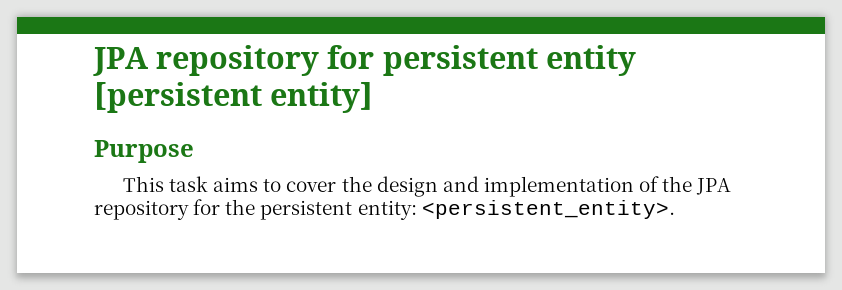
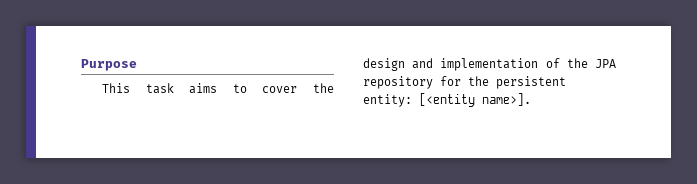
- JPA repository for persistent entity [persistent entity]
- This task aims to cover the design and implementation of the JPA repository for the persistent entity: <persistent_entity>.
+ This task aims to cover the design and implementation of the JPA repository for the persistent entity: [<entity name>].

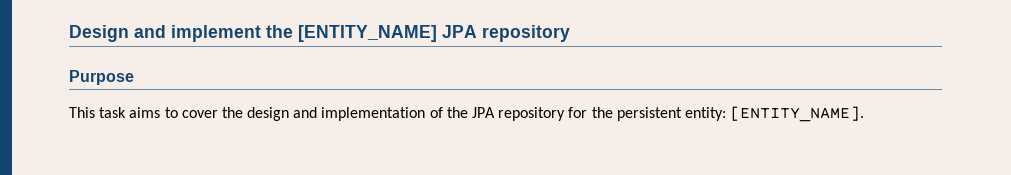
+ Design and implement the [ENTITY_NAME] JPA repository
- This task aims to cover the design and implementation of the JPA repository for the persistent entity: [<entity name>].
+ This task aims to cover the design and implementation of the JPA repository for the persistent entity: [ENTITY_NAME].

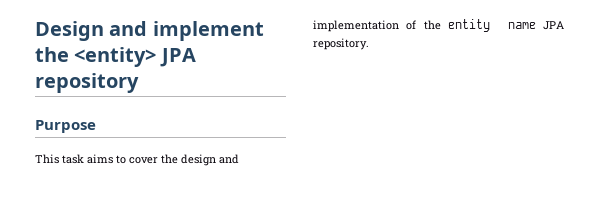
- Design and implement the [ENTITY_NAME] JPA repository
+ Design and implement the <entity> JPA repository
- This task aims to cover the design and implementation of the JPA repository for the persistent entity: [ENTITY_NAME].
+ This task aims to cover the design and implementation of the entity name JPA repository.

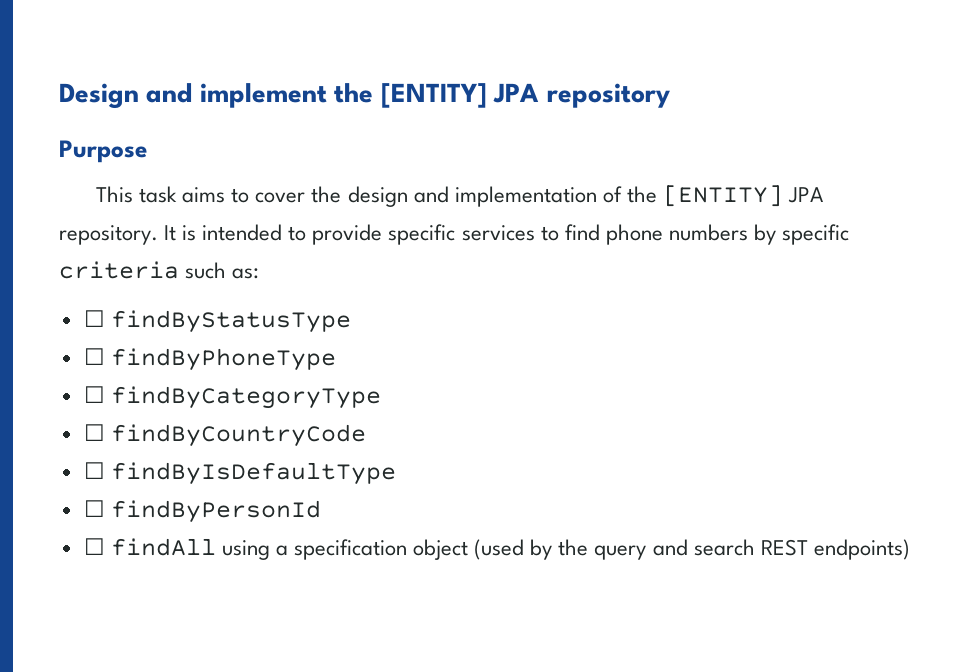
- Design and implement the <entity> JPA repository
+ Design and implement the [ENTITY] JPA repository
- This task aims to cover the design and implementation of the entity name JPA repository.
+ This task aims to cover the design and implementation of the [ENTITY] JPA repository. It is intended to provide specific services to find phone numbers by specific criteria such as:
+ ☐ findByStatusType
+ ☐ findByPhoneType
+ ☐ findByCategoryType
+ ☐ findByCountryCode
+ ☐ findByIsDefaultType
+ ☐ findByPersonId
+ ☐ findAll using a specification object (used by the query and search REST endpoints)

